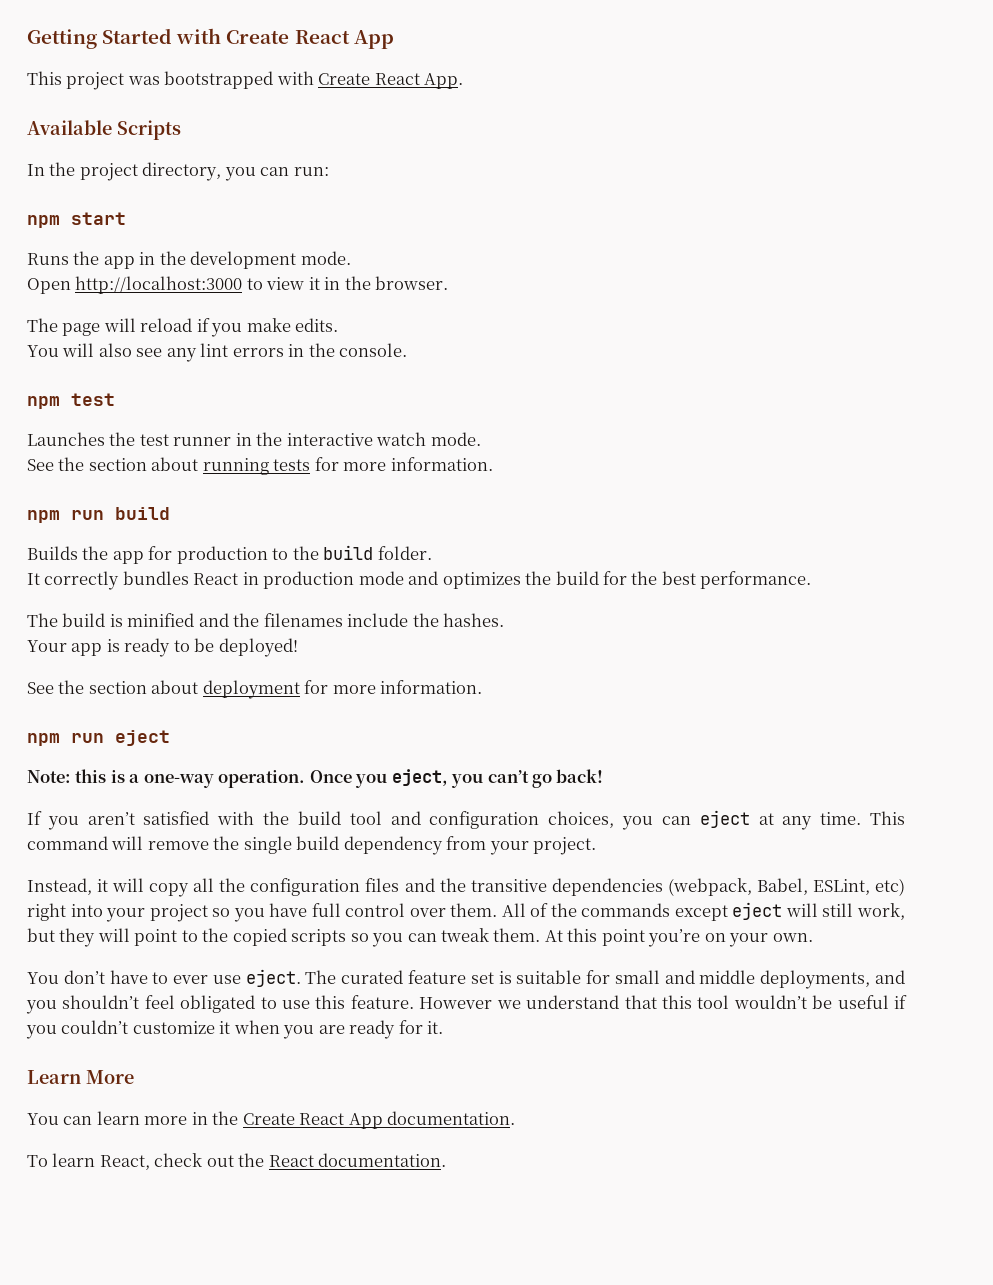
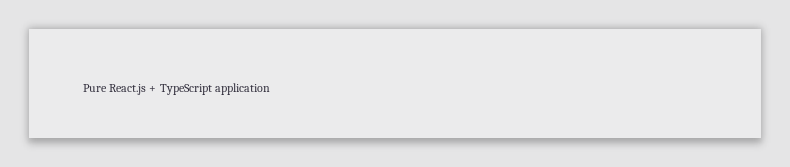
- Getting Started with Create React App
- This project was bootstrapped with Create React App.
- Available Scripts
- In the project directory, you can run:
- npm start
- Runs the app in the development mode.
- Open http://localhost:3000 to view it in the browser.
- The page will reload if you make edits.
- You will also see any lint errors in the console.
- npm test
- Launches the test runner in the interactive watch mode.
- See the section about running tests for more information.
- npm run build
- Builds the app for production to the build folder.
- It correctly bundles React in production mode and optimizes the build for the best performance.
- The build is minified and the filenames include the hashes.
- Your app is ready to be deployed!
- See the section about deployment for more information.
- npm run eject
- Note: this is a one-way operation. Once you eject, you can’t go back!
- If you aren’t satisfied with the build tool and configuration choices, you can eject at any time. This command will remove the single build dependency from your project.
- Instead, it will copy all the configuration files and the transitive dependencies (webpack, Babel, ESLint, etc) right into your project so you have full control over them. All of the commands except eject will still work, but they will point to the copied scripts so you can tweak them. At this point you’re on your own.
- You don’t have to ever use eject. The curated feature set is suitable for small and middle deployments, and you shouldn’t feel obligated to use this feature. However we understand that this tool wouldn’t be useful if you couldn’t customize it when you are ready for it.
- Learn More
- You can learn more in the Create React App documentation.
- To learn React, check out the React documentation.
+ Pure React.js + TypeScript application

